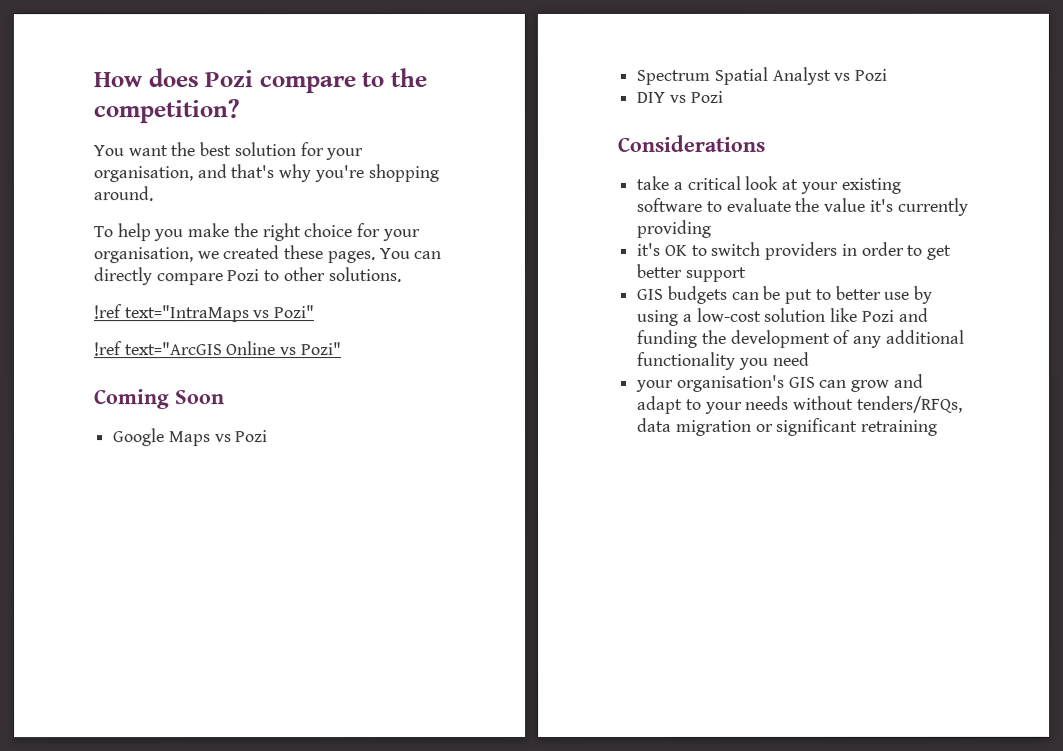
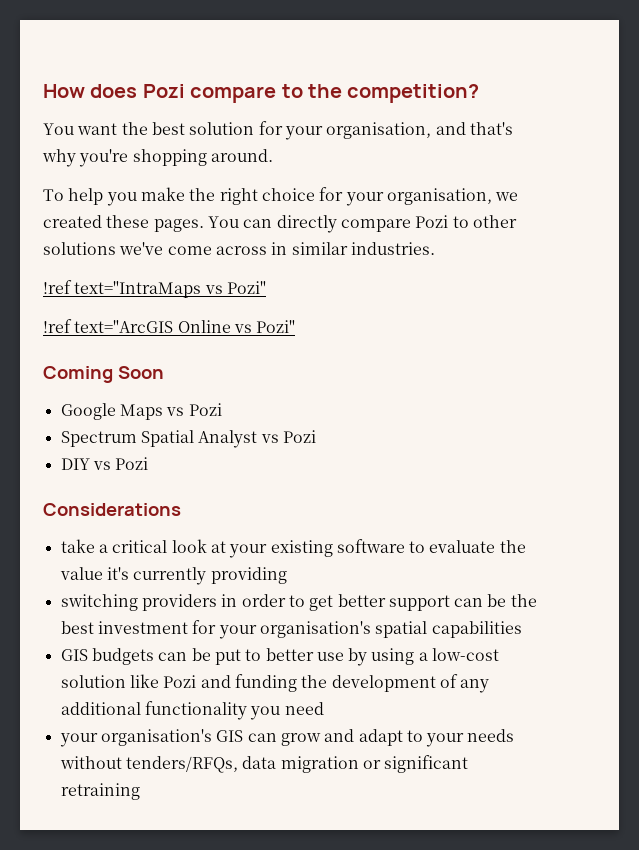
- You can directly compare Pozi to other solutions.
+ You can directly compare Pozi to other solutions we've come across in similar industries.
- it's OK to switch providers in order to get better support
+ switching providers in order to get better support can be the best investment for your organisation's spatial capabilities

